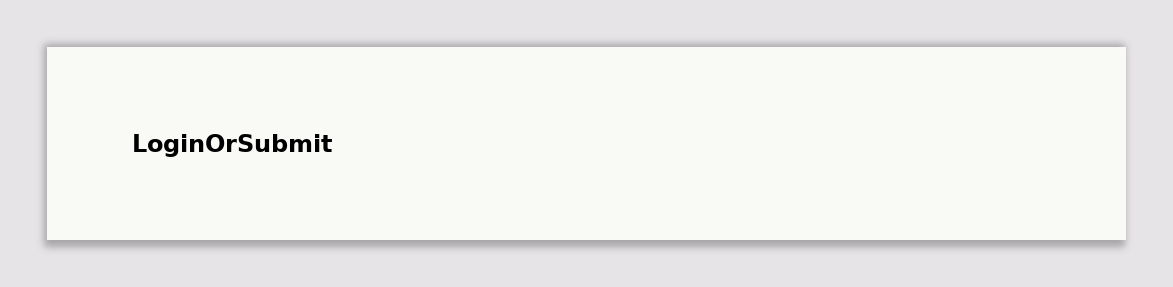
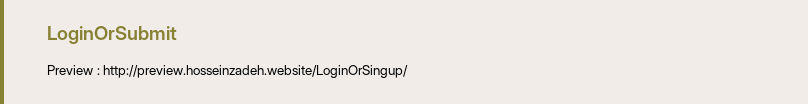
+ Preview : http://preview.hosseinzadeh.website/LoginOrSingup/

